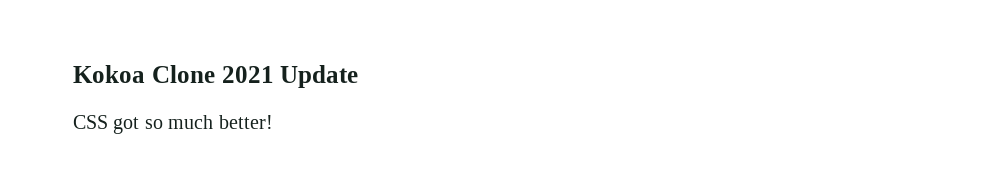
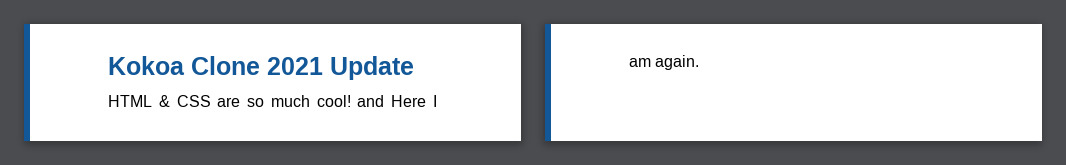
- CSS got so much better!
+ HTML & CSS are so much cool! and Here I am again.

